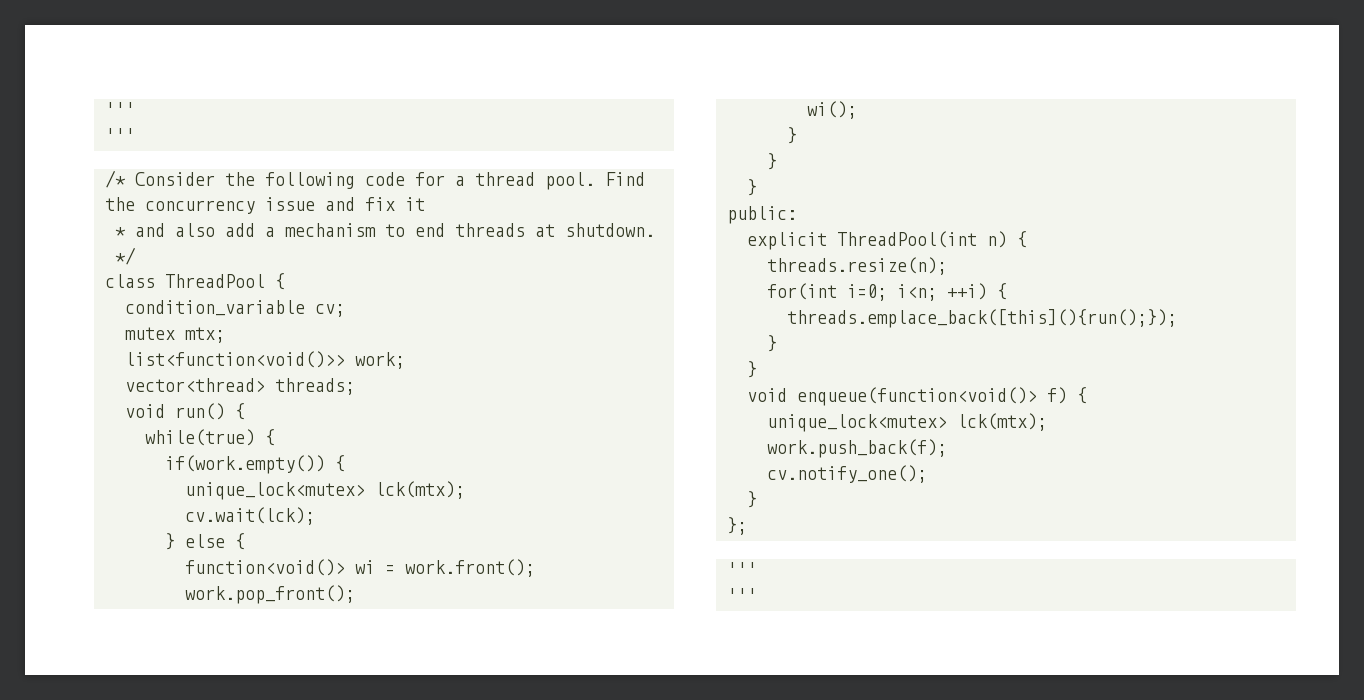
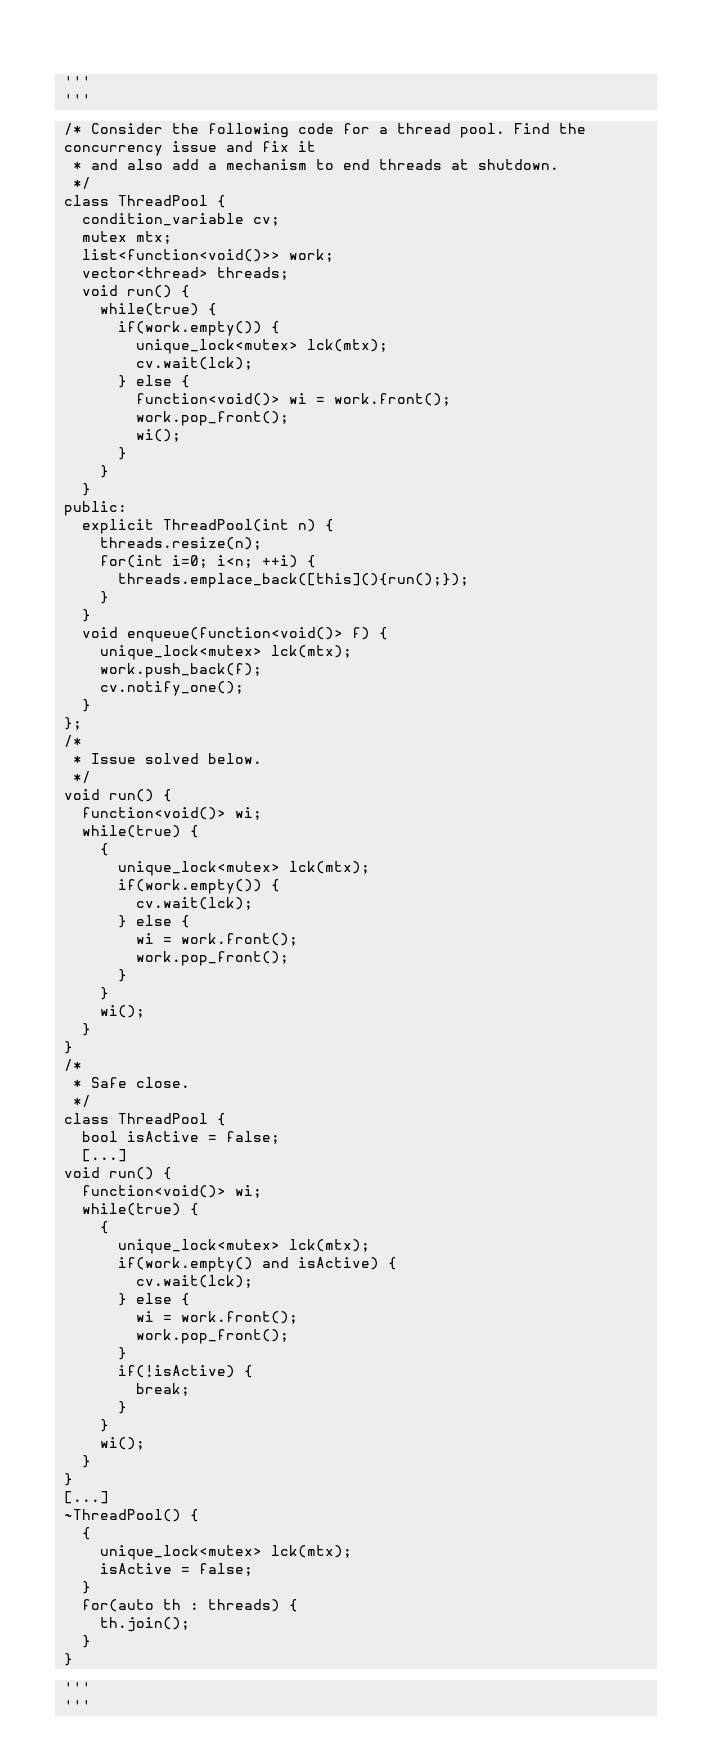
  };
+ /*
+ * Issue solved below.
+ */
+ void run() {
+ function<void()> wi;
+ while(true) {
+ {
+ unique_lock<mutex> lck(mtx);
+ if(work.empty()) {
+ cv.wait(lck);
+ } else {
+ wi = work.front();
+ work.pop_front();
+ }
+ }
+ wi();
+ }
+ }
+ /*
+ * Safe close.
+ */
+ class ThreadPool {
+ bool isActive = false;
+ [...]
+ void run() {
+ function<void()> wi;
+ while(true) {
+ {
+ unique_lock<mutex> lck(mtx);
+ if(work.empty() and isActive) {
+ cv.wait(lck);
+ } else {
+ wi = work.front();
+ work.pop_front();
+ }
+ if(!isActive) {
+ break;
+ }
+ }
+ wi();
+ }
+ }
+ [...]
+ ~ThreadPool() {
+ {
+ unique_lock<mutex> lck(mtx);
+ isActive = false;
+ }
+ for(auto th : threads) {
+ th.join();
+ }
+ }

